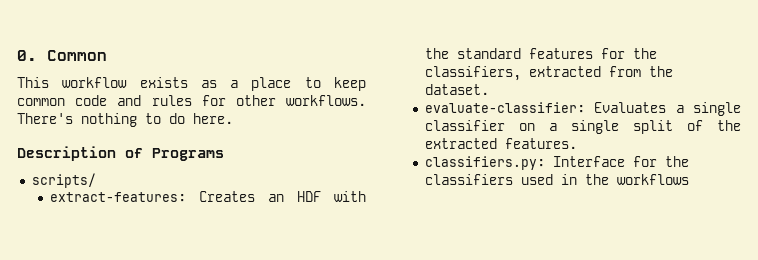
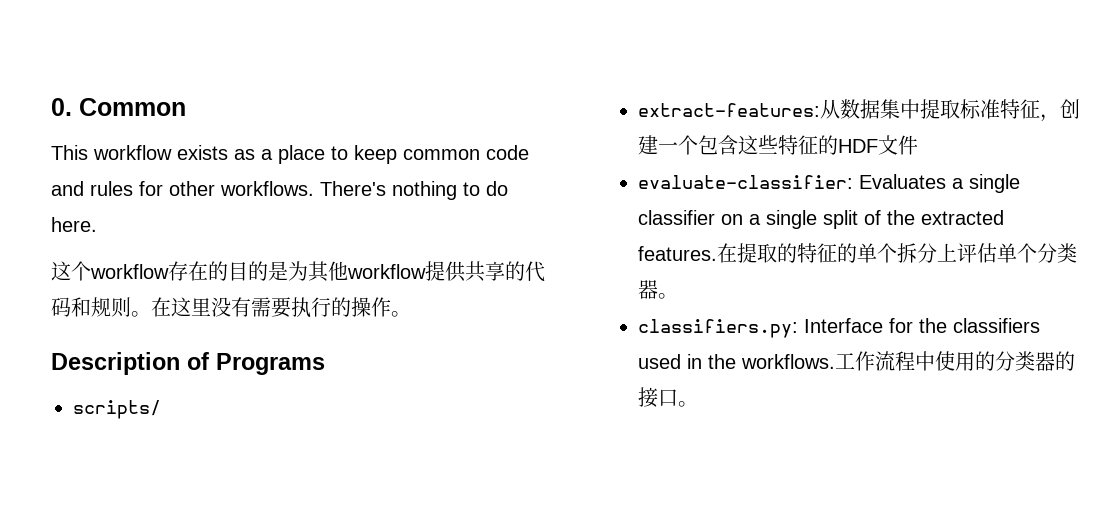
+ 这个workflow存在的目的是为其他workflow提供共享的代码和规则。在这里没有需要执行的操作。
- extract-features: Creates an HDF with the standard features for the classifiers, extracted from the dataset.
+ extract-features:从数据集中提取标准特征，创建一个包含这些特征的HDF文件
+ 在提取的特征的单个拆分上评估单个分类器。
- classifiers.py: Interface for the classifiers used in the workflows
+ classifiers.py: Interface for the classifiers used in the workflows.工作流程中使用的分类器的接口。

